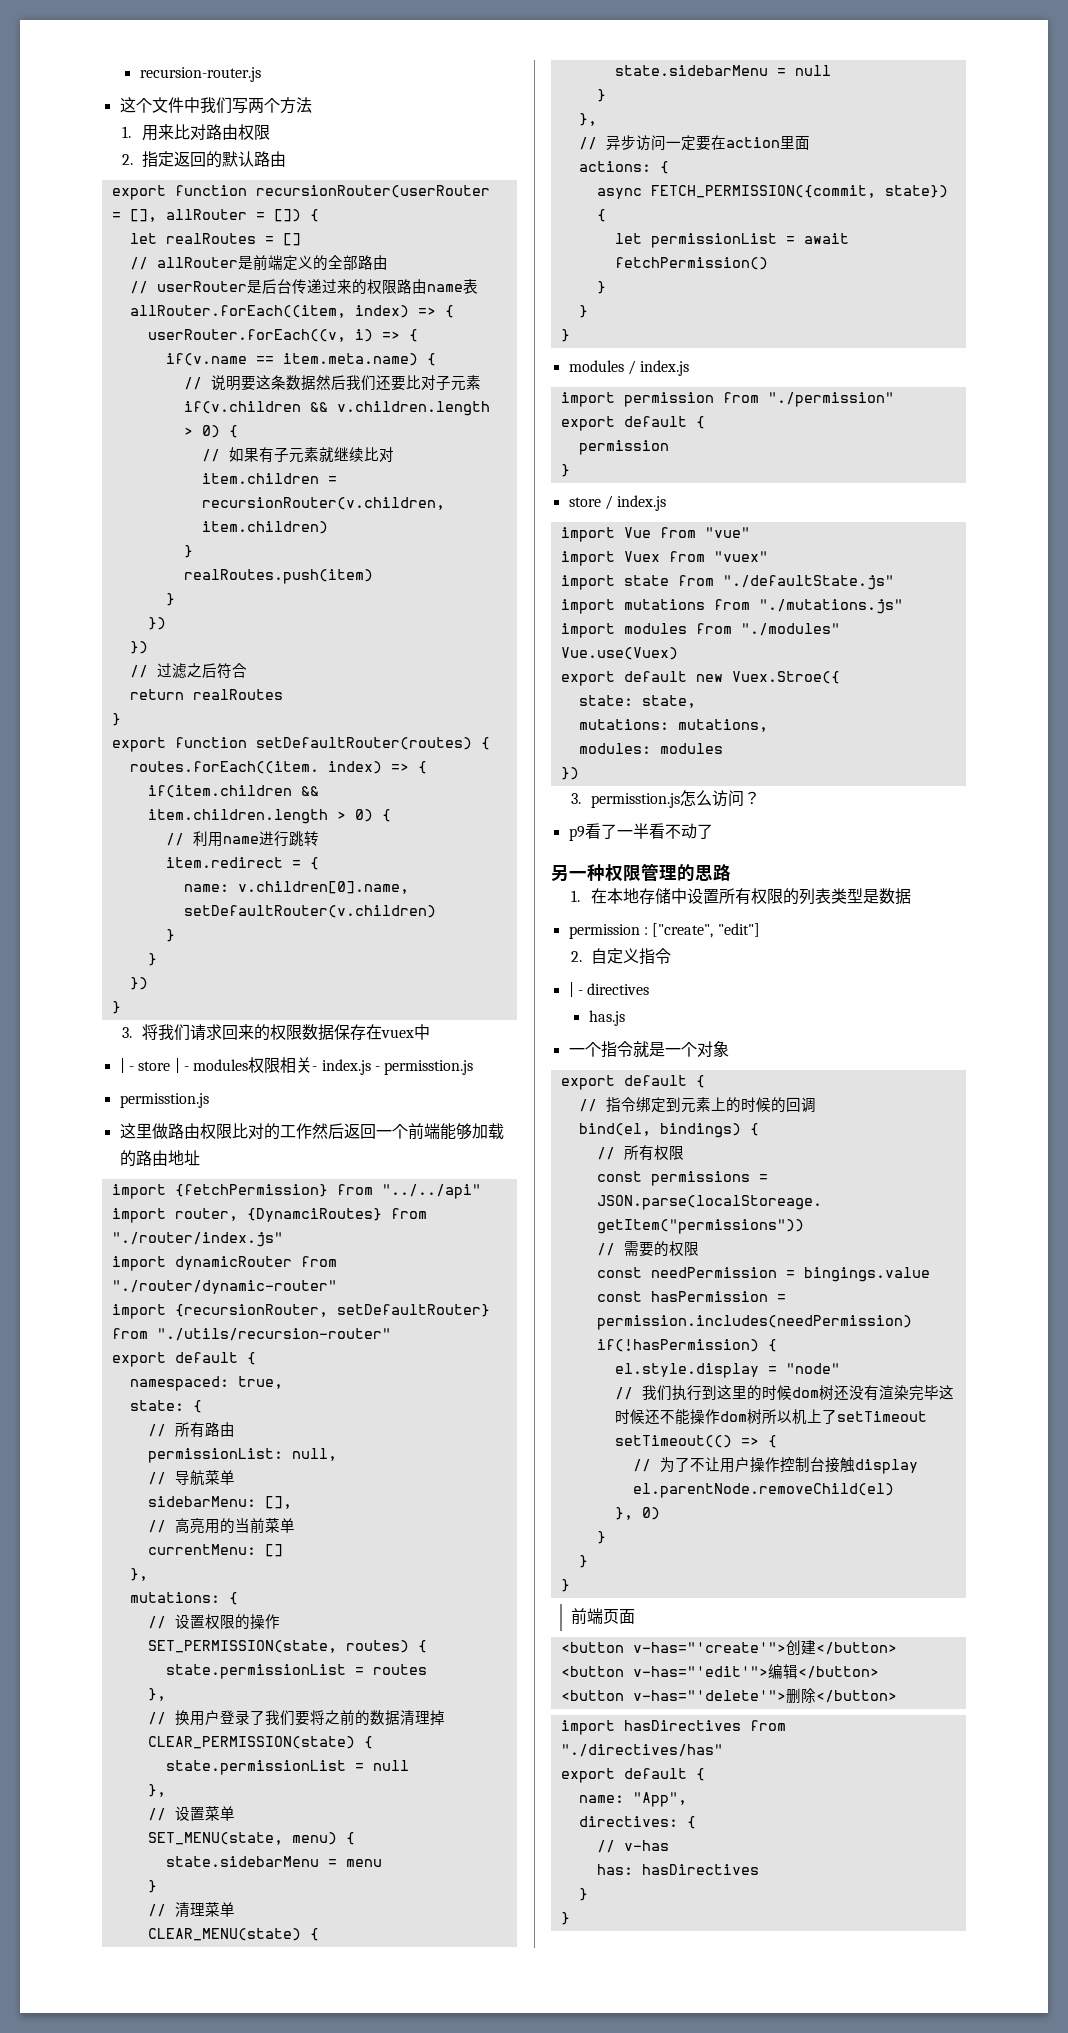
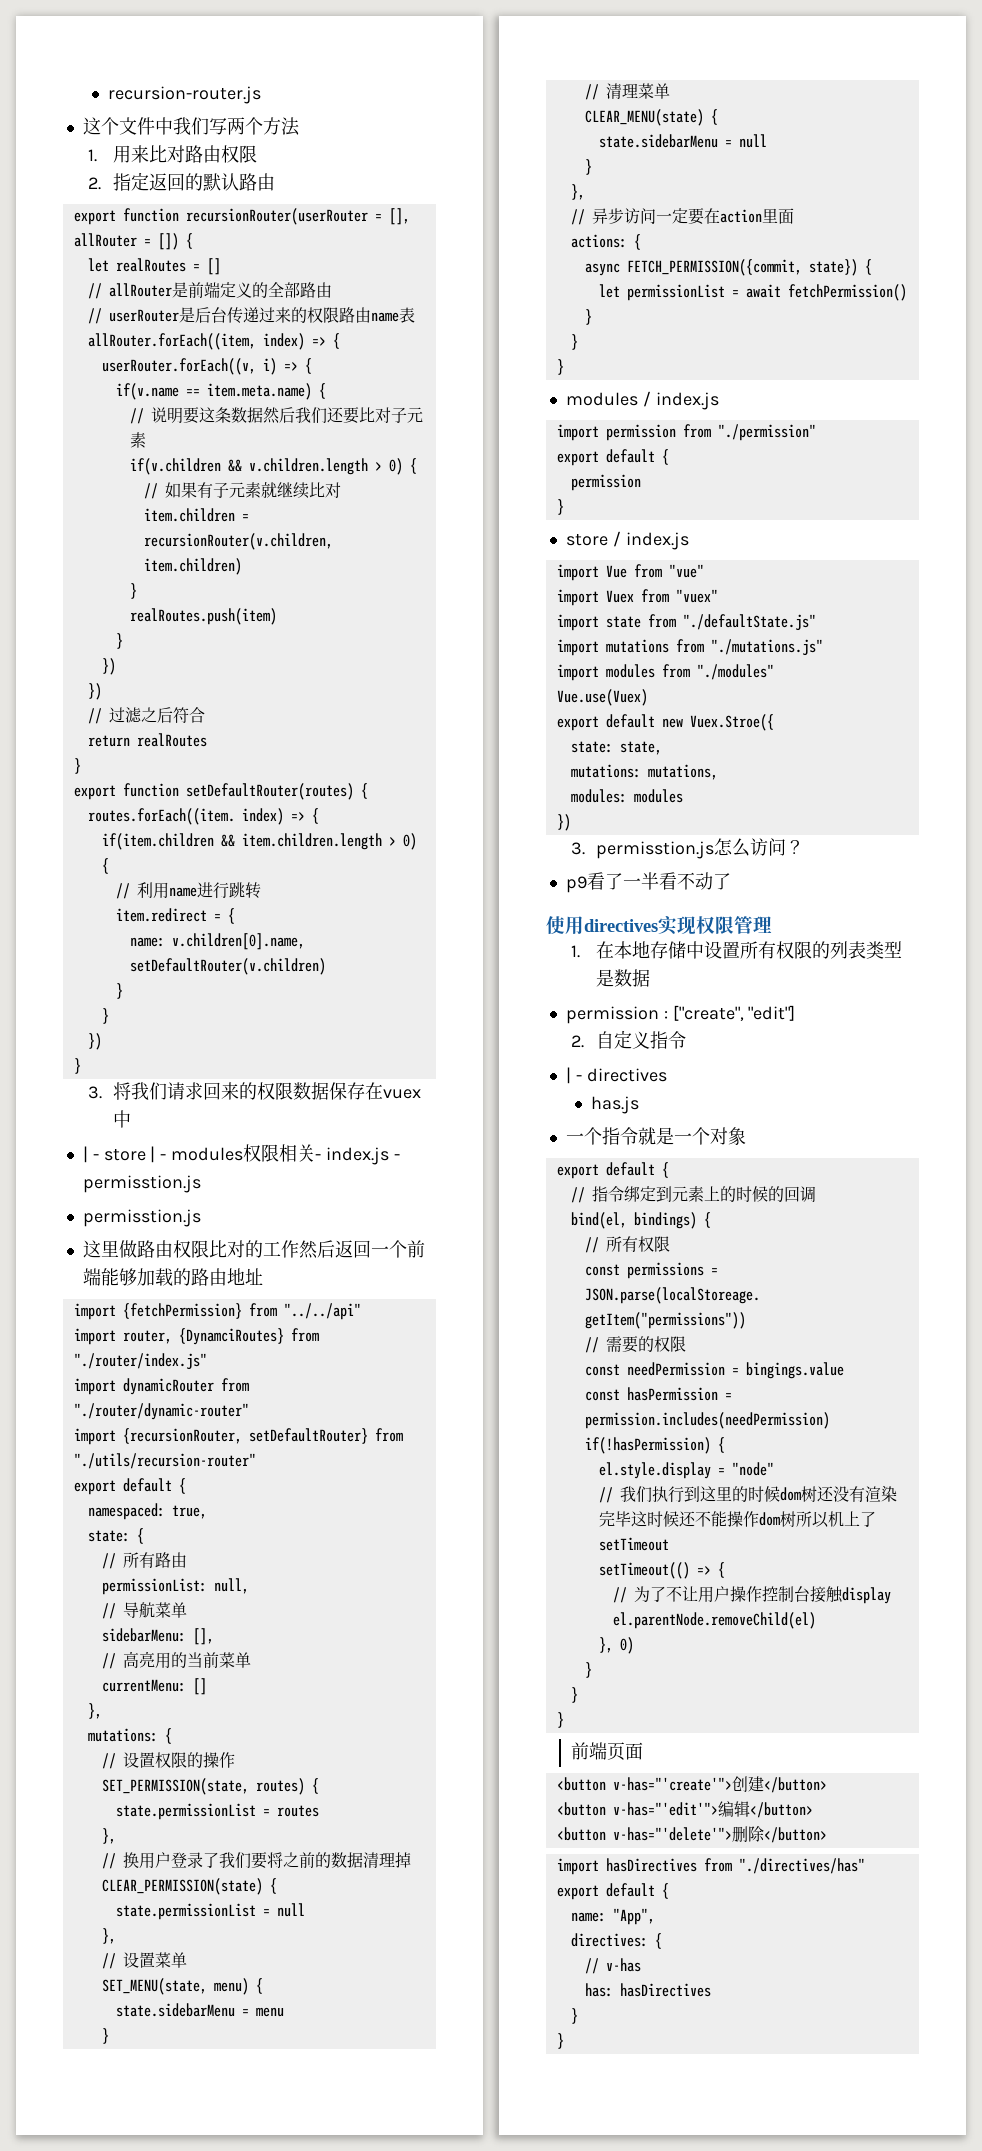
- 另一种权限管理的思路
+ 使用directives实现权限管理

